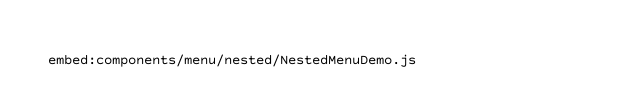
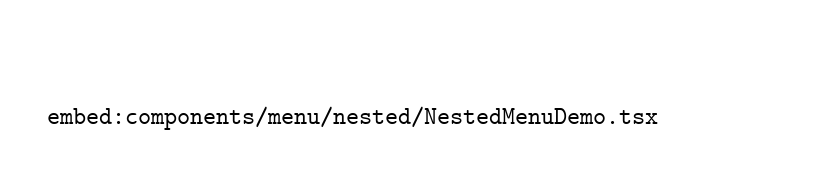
- embed:components/menu/nested/NestedMenuDemo.js
+ embed:components/menu/nested/NestedMenuDemo.tsx

